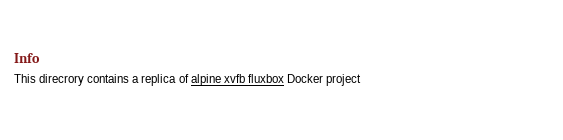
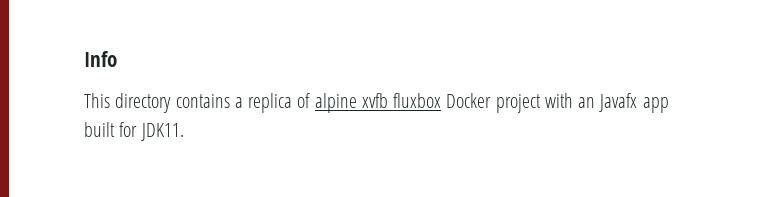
- This direcrory contains a replica of alpine xvfb fluxbox Docker project
+ This directory contains a replica of alpine xvfb fluxbox Docker project with an Javafx app built for JDK11.

